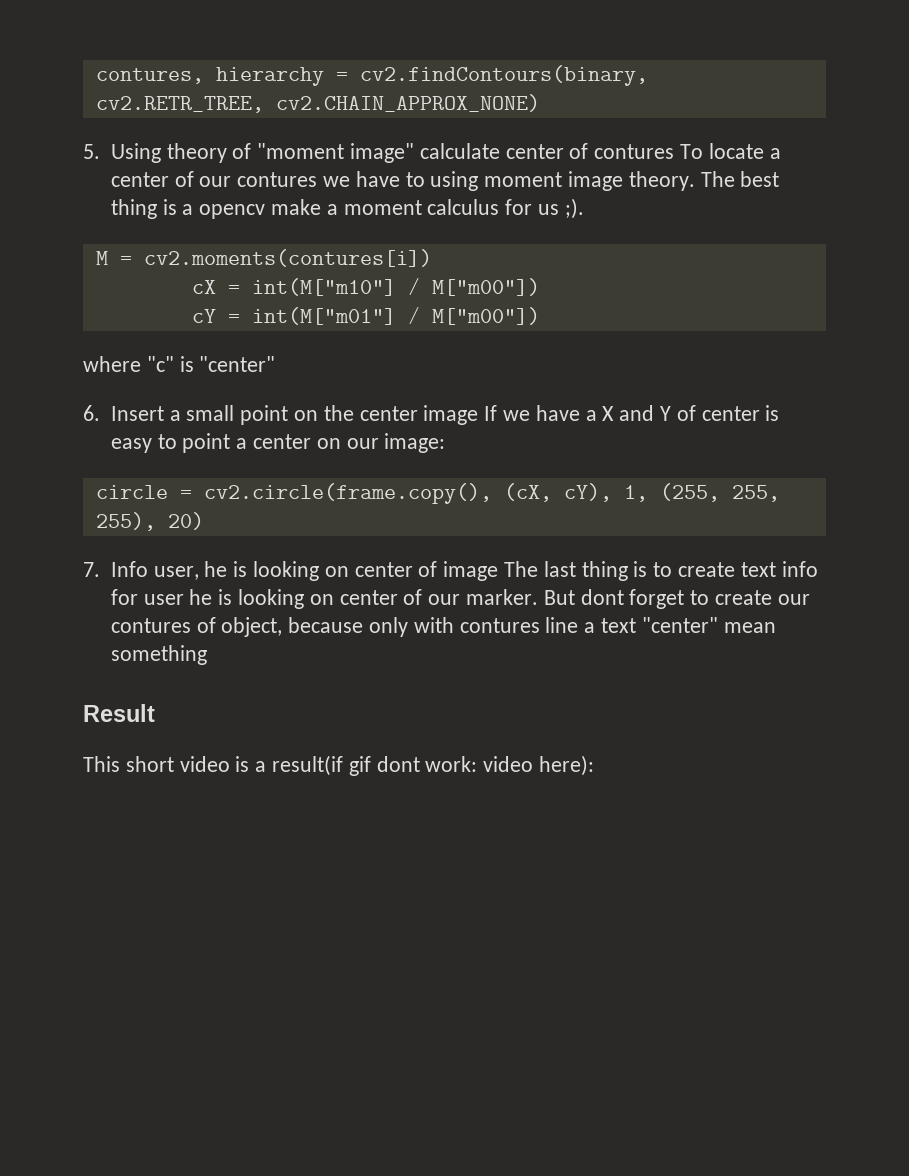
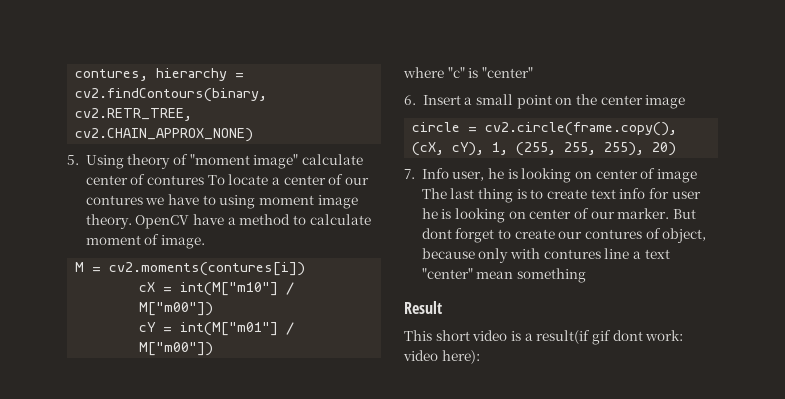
- The best thing is a opencv make a moment calculus for us ;).
+ OpenCV have a method to calculate moment of image.
- 6. Insert a small point on the center image If we have a X and Y of center is easy to point a center on our image:
+ 6. Insert a small point on the center image

